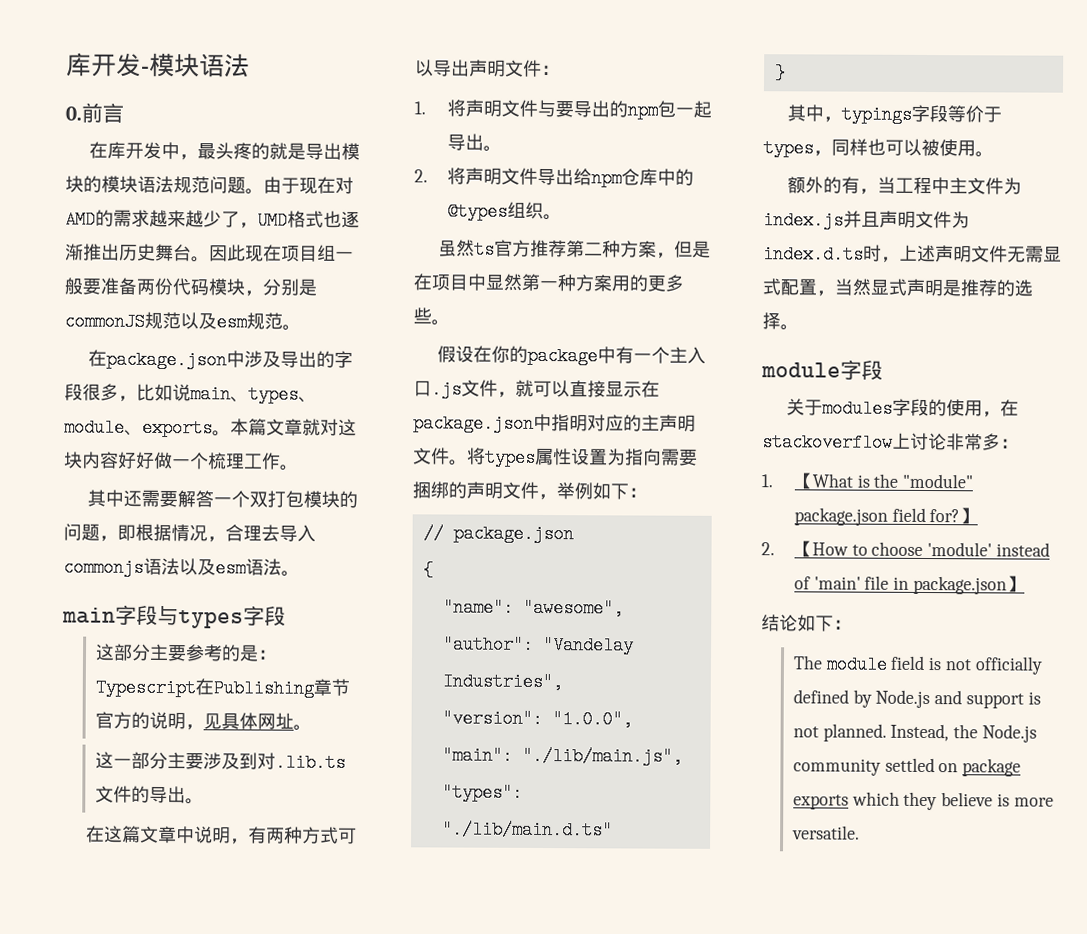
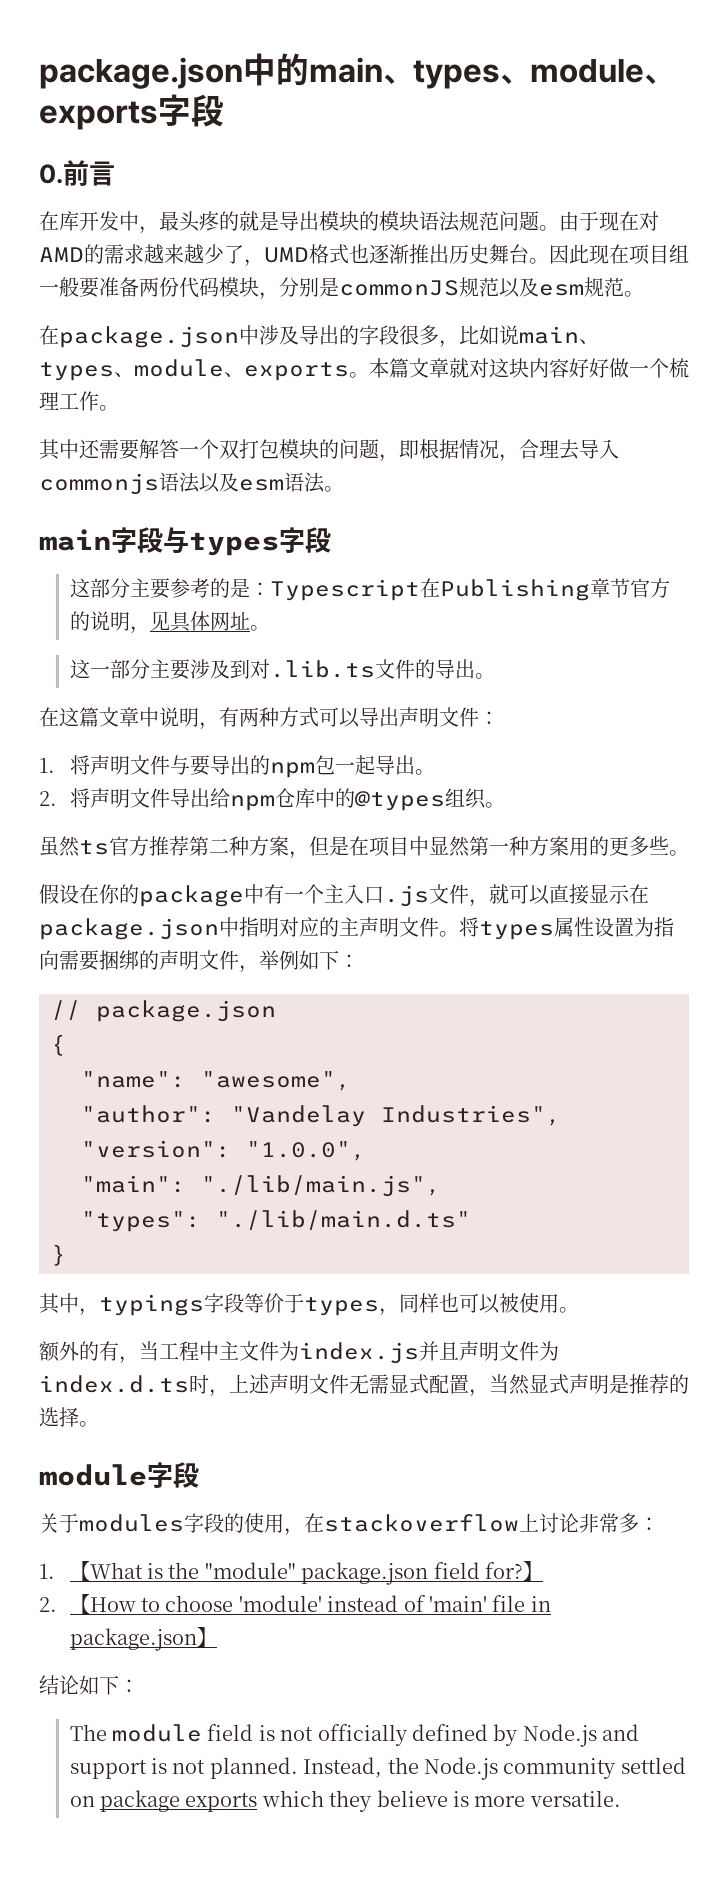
- 库开发-模块语法
+ package.json中的main、types、module、exports字段

